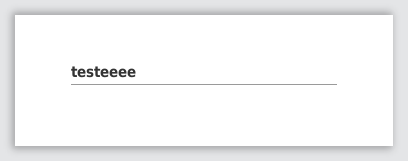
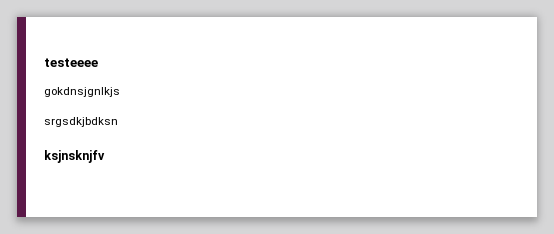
+ gokdnsjgnlkjs
+ srgsdkjbdksn
+ ksjnsknjfv

